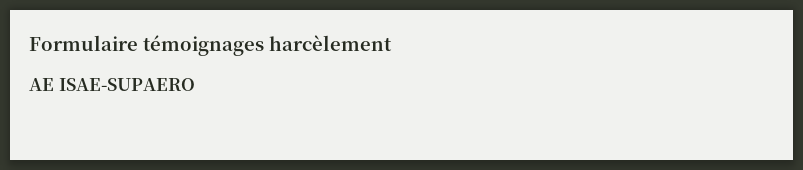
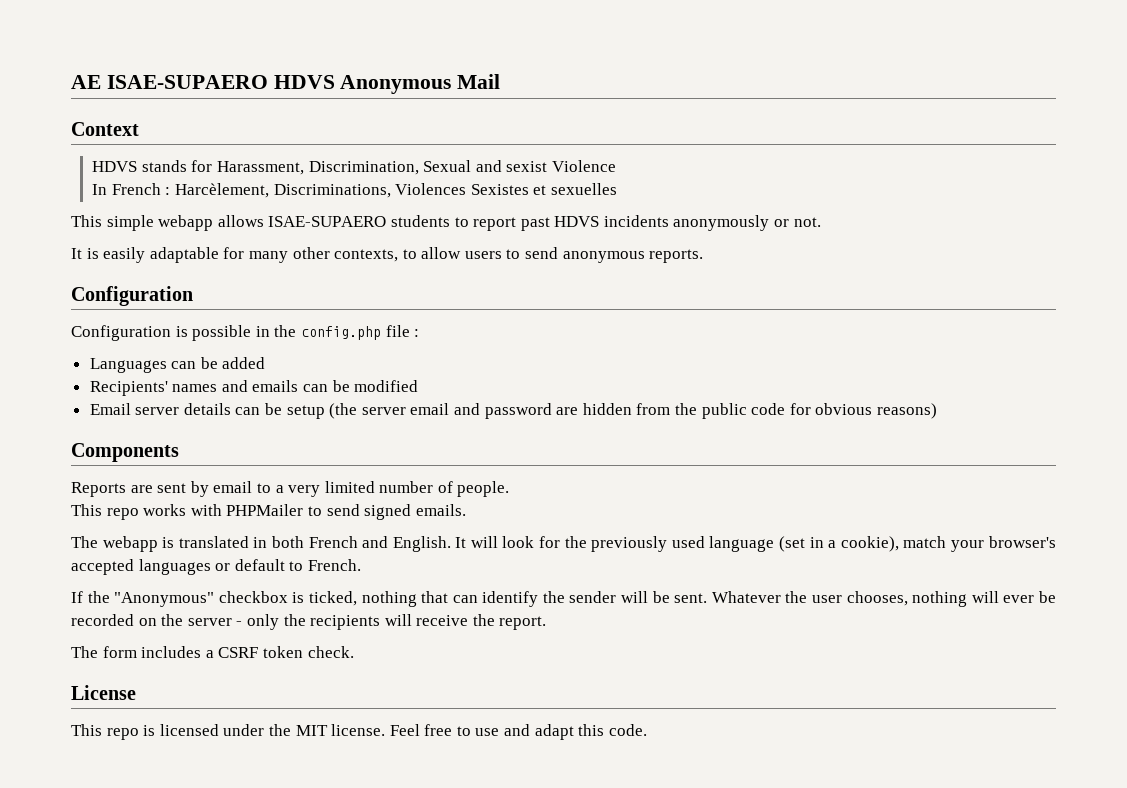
- Formulaire témoignages harcèlement
- AE ISAE-SUPAERO
+ AE ISAE-SUPAERO HDVS Anonymous Mail
+ Context
+ HDVS stands for Harassment, Discrimination, Sexual and sexist Violence
+ In French : Harcèlement, Discriminations, Violences Sexistes et sexuelles
+ This simple webapp allows ISAE-SUPAERO students to report past HDVS incidents anonymously or not.
+ It is easily adaptable for many other contexts, to allow users to send anonymous reports.
+ Configuration
+ Configuration is possible in the config.php file :
+ Languages can be added
+ Recipients' names and emails can be modified
+ Email server details can be setup (the server email and password are hidden from the public code for obvious reasons)
+ Components
+ Reports are sent by email to a very limited number of people.
+ This repo works with PHPMailer to send signed emails.
+ The webapp is translated in both French and English. It will look for the previously used language (set in a cookie), match your browser's accepted languages or default to French.
+ If the "Anonymous" checkbox is ticked, nothing that can identify the sender will be sent. Whatever the user chooses, nothing will ever be recorded on the server - only the recipients will receive the report.
+ The form includes a CSRF token check.
+ License
+ This repo is licensed under the MIT license. Feel free to use and adapt this code.

